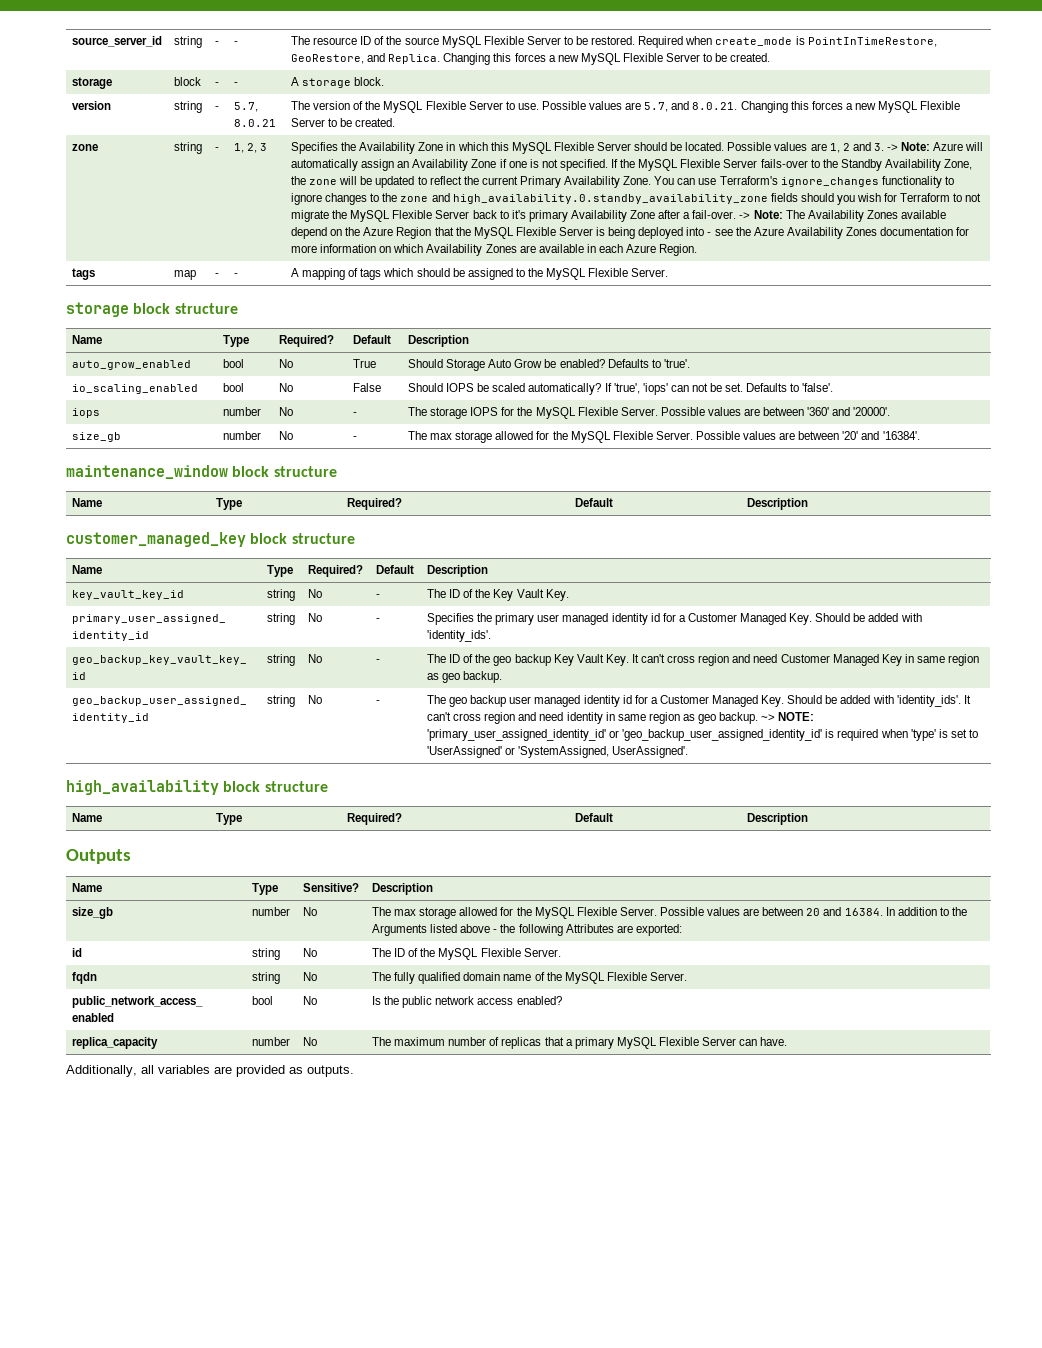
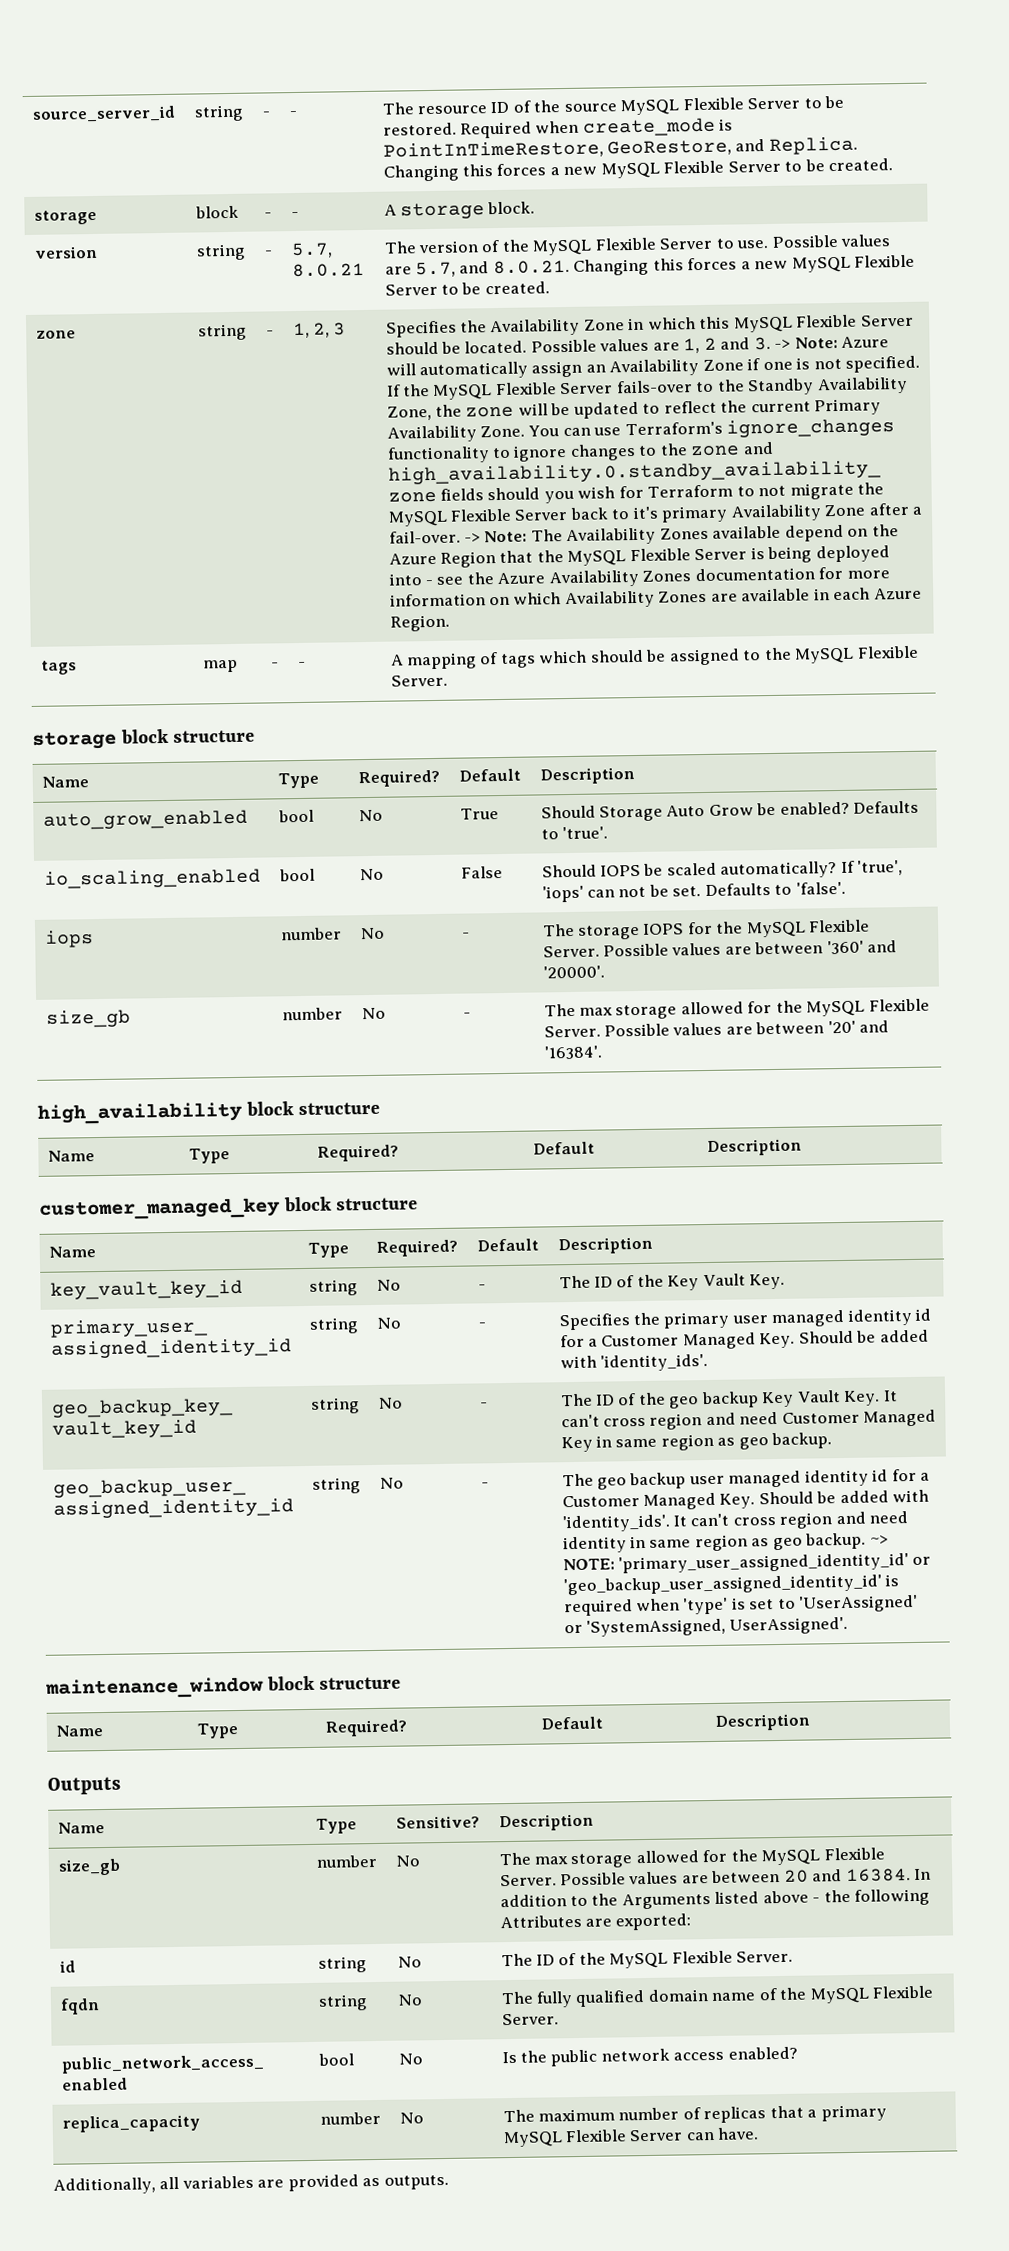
- maintenance_window block structure
+ high_availability block structure
- high_availability block structure
+ maintenance_window block structure

